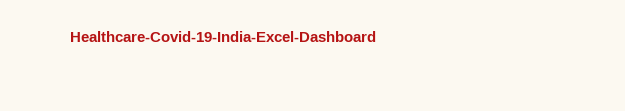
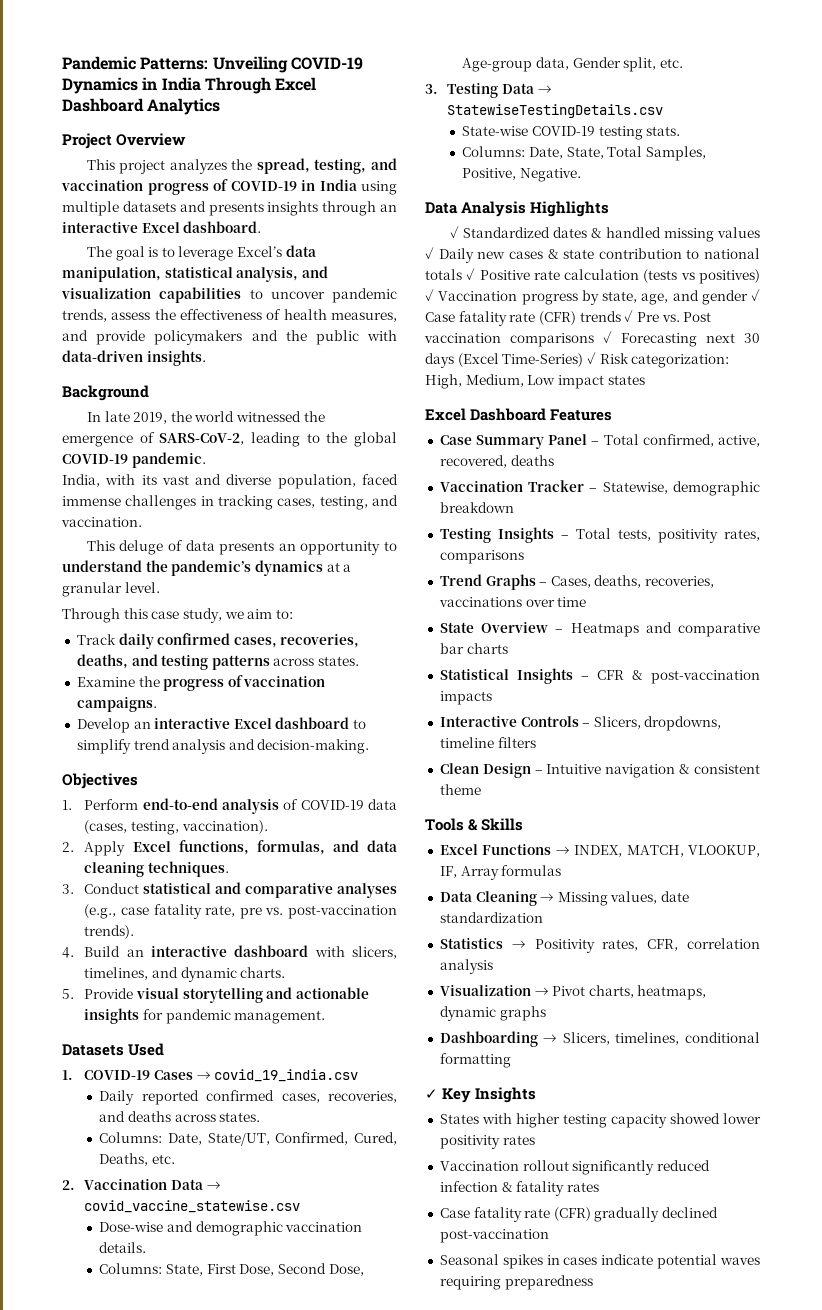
- Healthcare-Covid-19-India-Excel-Dashboard
+ Pandemic Patterns: Unveiling COVID-19 Dynamics in India Through Excel Dashboard Analytics
+ Project Overview
+ This project analyzes the spread, testing, and vaccination progress of COVID-19 in India using multiple datasets and presents insights through an interactive Excel dashboard.
+ The goal is to leverage Excel’s data manipulation, statistical analysis, and visualization capabilities to uncover pandemic trends, assess the effectiveness of health measures, and provide policymakers and the public with data-driven insights.
+ Background
+ In late 2019, the world witnessed the emergence of SARS-CoV-2, leading to the global COVID-19 pandemic.
+ India, with its vast and diverse population, faced immense challenges in tracking cases, testing, and vaccination.
+ This deluge of data presents an opportunity to understand the pandemic’s dynamics at a granular level.
+ Through this case study, we aim to:
+ Track daily confirmed cases, recoveries, deaths, and testing patterns across states.
+ Examine the progress of vaccination campaigns.
+ Develop an interactive Excel dashboard to simplify trend analysis and decision-making.
+ Objectives
+ 1. Perform end-to-end analysis of COVID-19 data (cases, testing, vaccination).
+ 2. Apply Excel functions, formulas, and data cleaning techniques.
+ 3. Conduct statistical and comparative analyses (e.g., case fatality rate, pre vs. post-vaccination trends).
+ 4. Build an interactive dashboard with slicers, timelines, and dynamic charts.
+ 5. Provide visual storytelling and actionable insights for pandemic management.
+ Datasets Used
+ 1. COVID-19 Cases → covid_19_india.csv
+ Daily reported confirmed cases, recoveries, and deaths across states.
+ Columns: Date, State/UT, Confirmed, Cured, Deaths, etc.
+ 2. Vaccination Data → covid_vaccine_statewise.csv
+ Dose-wise and demographic vaccination details.
+ Columns: State, First Dose, Second Dose, Age-group data, Gender split, etc.
+ 3. Testing Data → StatewiseTestingDetails.csv
+ State-wise COVID-19 testing stats.
+ Columns: Date, State, Total Samples, Positive, Negative.
+ Data Analysis Highlights
+ ✓ Standardized dates & handled missing values ✓ Daily new cases & state contribution to national totals ✓ Positive rate calculation (tests vs positives) ✓ Vaccination progress by state, age, and gender ✓ Case fatality rate (CFR) trends ✓ Pre vs. Post vaccination comparisons ✓ Forecasting next 30 days (Excel Time-Series) ✓ Risk categorization: High, Medium, Low impact states
+ Excel Dashboard Features
+ Case Summary Panel – Total confirmed, active, recovered, deaths
+ Vaccination Tracker – Statewise, demographic breakdown
+ Testing Insights – Total tests, positivity rates, comparisons
+ Trend Graphs – Cases, deaths, recoveries, vaccinations over time
+ State Overview – Heatmaps and comparative bar charts
+ Statistical Insights – CFR & post-vaccination impacts
+ Interactive Controls – Slicers, dropdowns, timeline filters
+ Clean Design – Intuitive navigation & consistent theme
+ Tools & Skills
+ Excel Functions → INDEX, MATCH, VLOOKUP, IF, Array formulas
+ Data Cleaning → Missing values, date standardization
+ Statistics → Positivity rates, CFR, correlation analysis
+ Visualization → Pivot charts, heatmaps, dynamic graphs
+ Dashboarding → Slicers, timelines, conditional formatting
+ ✓ Key Insights
+ States with higher testing capacity showed lower positivity rates
+ Vaccination rollout significantly reduced infection & fatality rates
+ Case fatality rate (CFR) gradually declined post-vaccination
+ Seasonal spikes in cases indicate potential waves requiring preparedness

